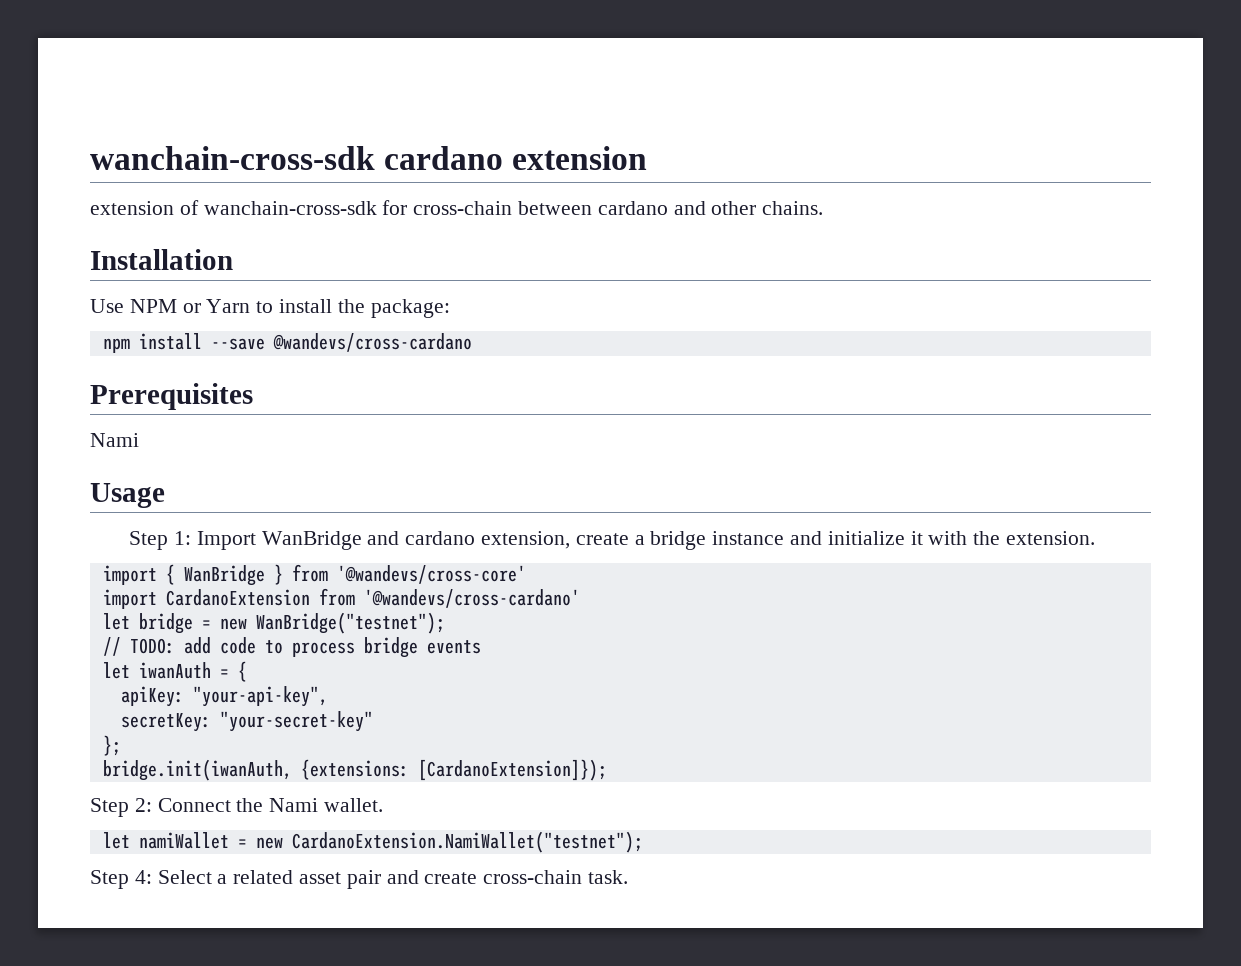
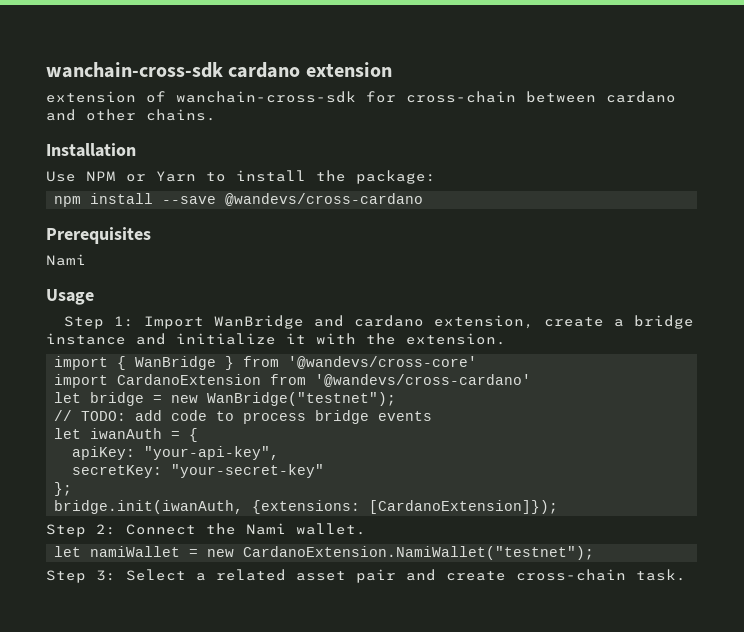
- Step 4: Select a related asset pair and create cross-chain task.
+ Step 3: Select a related asset pair and create cross-chain task.

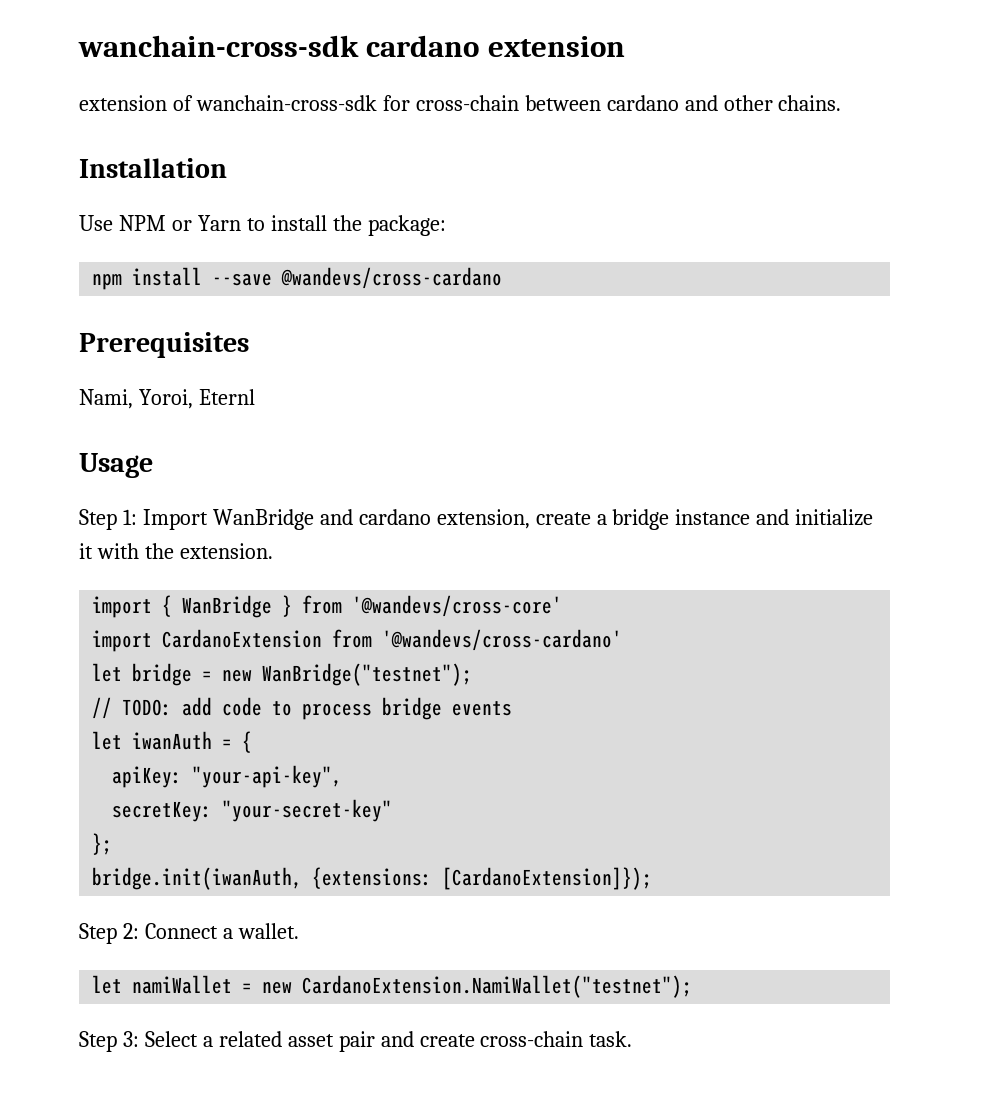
  Prerequisites
- Nami
+ Nami, Yoroi, Eternl
- Step 2: Connect the Nami wallet.
+ Step 2: Connect a wallet.

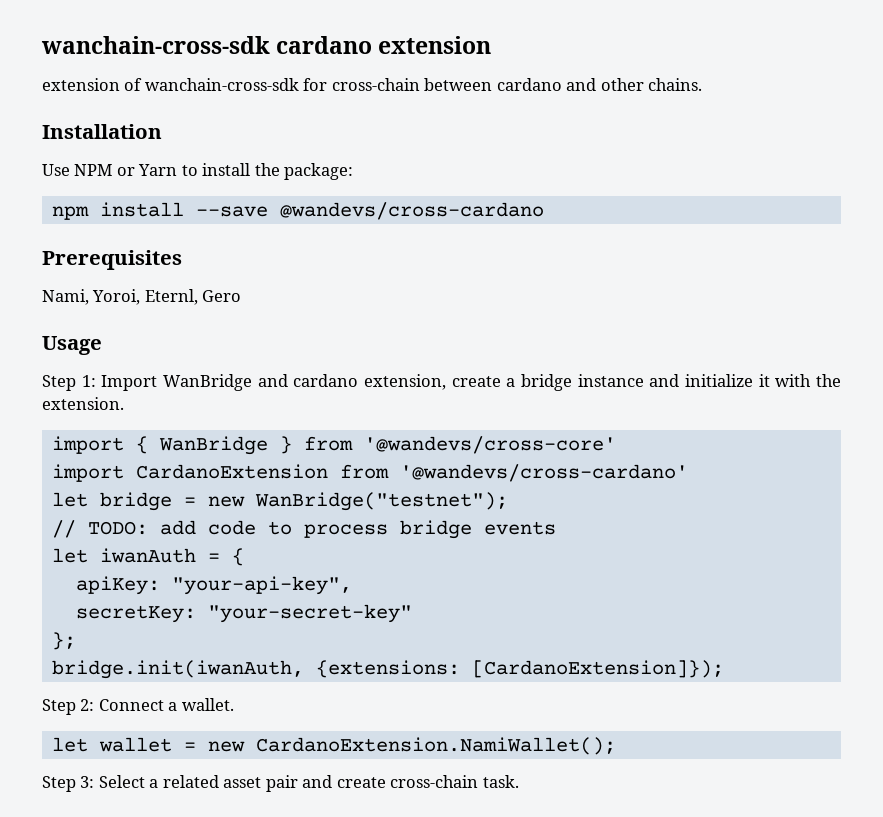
- Nami, Yoroi, Eternl
+ Nami, Yoroi, Eternl, Gero
- let namiWallet = new CardanoExtension.NamiWallet("testnet");
+ let wallet = new CardanoExtension.NamiWallet();

